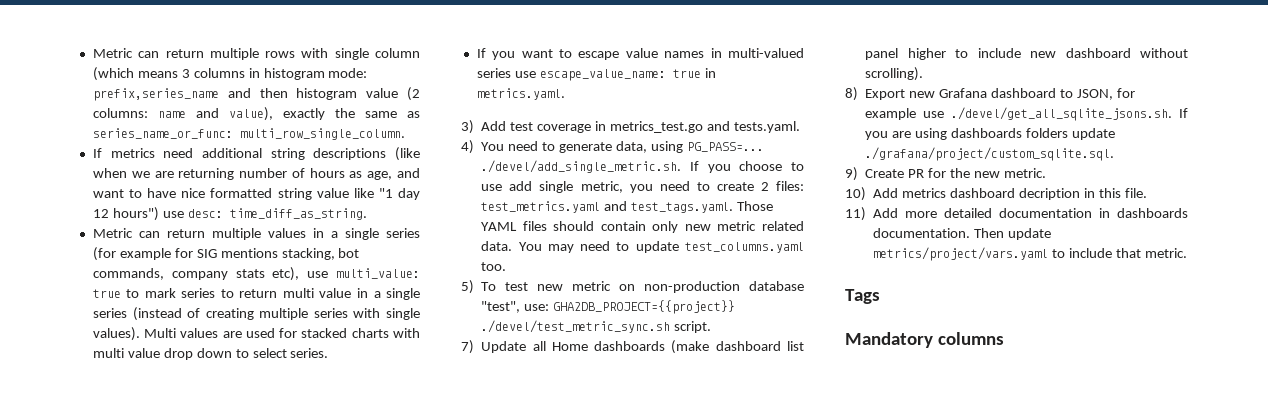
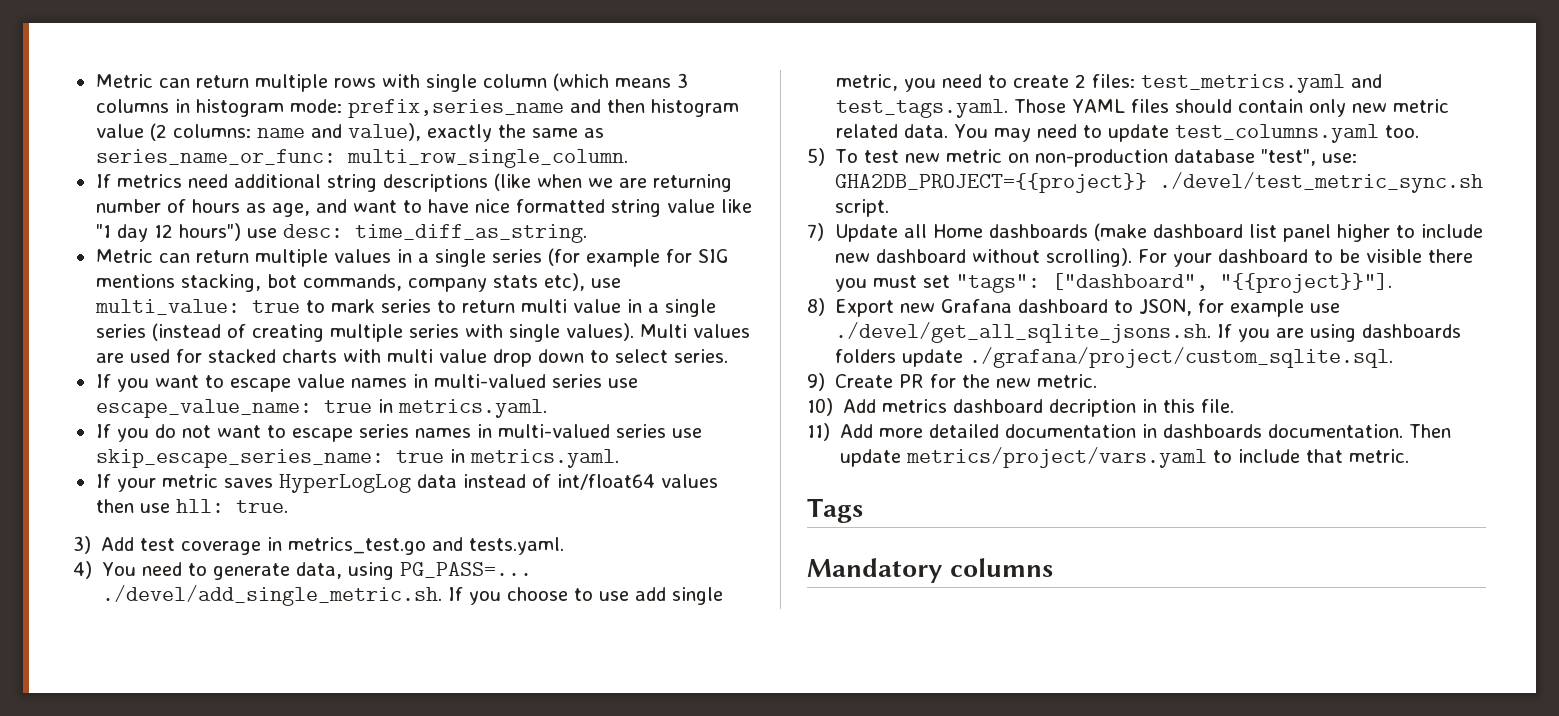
+ If you do not want to escape series names in multi-valued series use skip_escape_series_name: true in metrics.yaml.
+ If your metric saves HyperLogLog data instead of int/float64 values then use hll: true.
+ For your dashboard to be visible there you must set "tags": ["dashboard", "{{project}}"].

